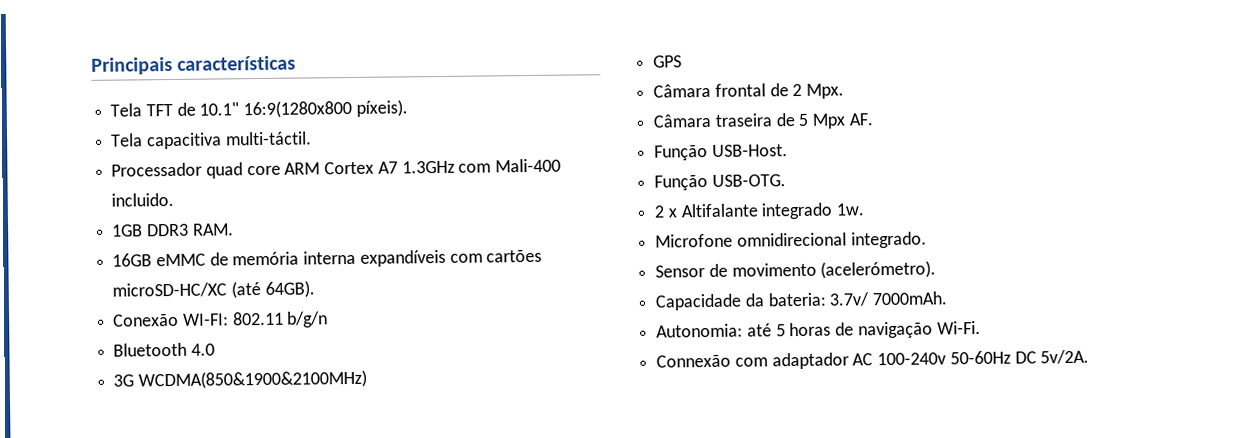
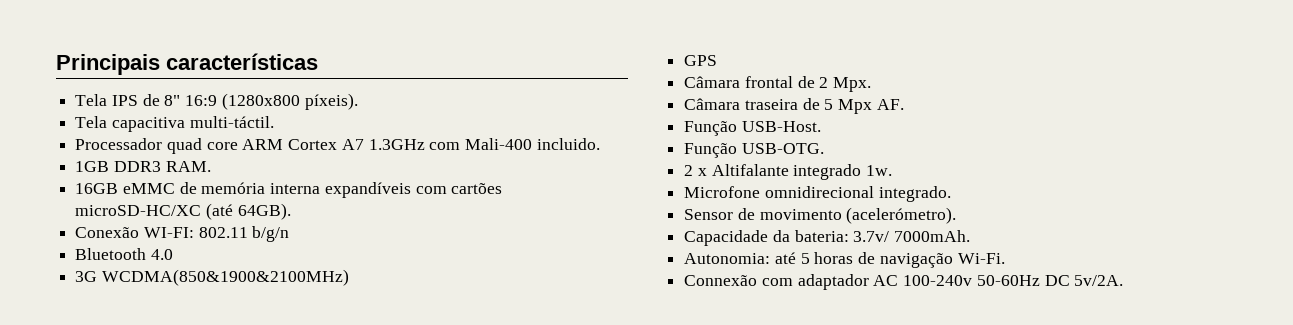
- Tela TFT de 10.1" 16:9(1280x800 píxeis).
+ Tela IPS de 8" 16:9 (1280x800 píxeis).

